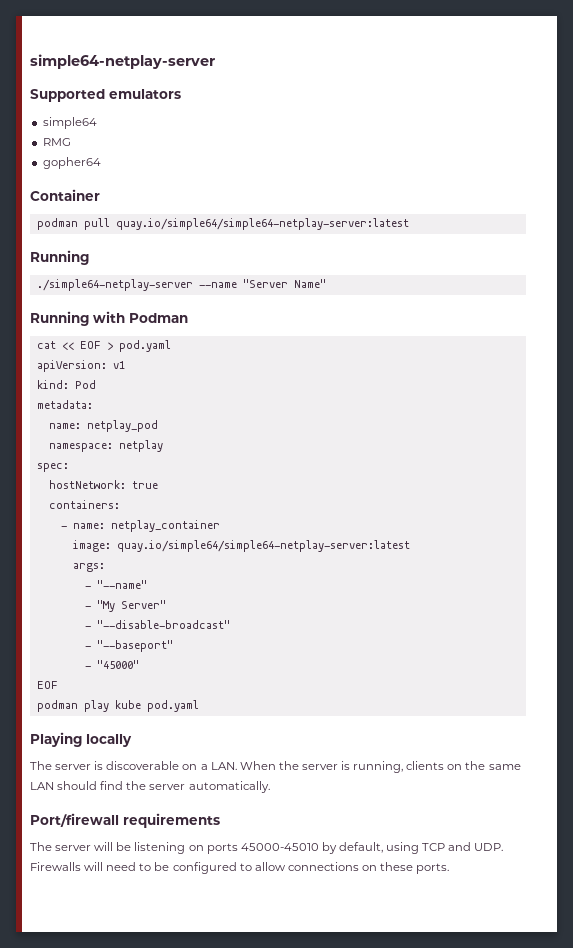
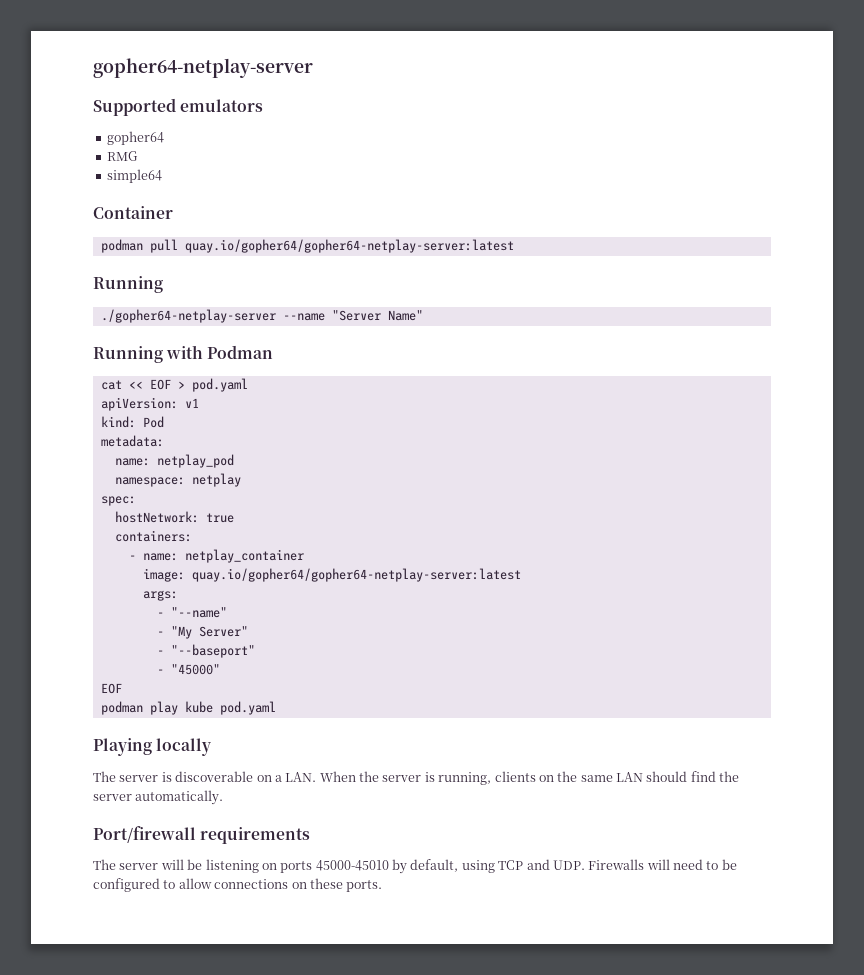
- simple64-netplay-server
+ gopher64-netplay-server
- simple64
+ gopher64
- gopher64
+ simple64
- podman pull quay.io/simple64/simple64-netplay-server:latest
+ podman pull quay.io/gopher64/gopher64-netplay-server:latest
- ./simple64-netplay-server --name "Server Name"
+ ./gopher64-netplay-server --name "Server Name"
- image: quay.io/simple64/simple64-netplay-server:latest
+ image: quay.io/gopher64/gopher64-netplay-server:latest
- - "--disable-broadcast"

